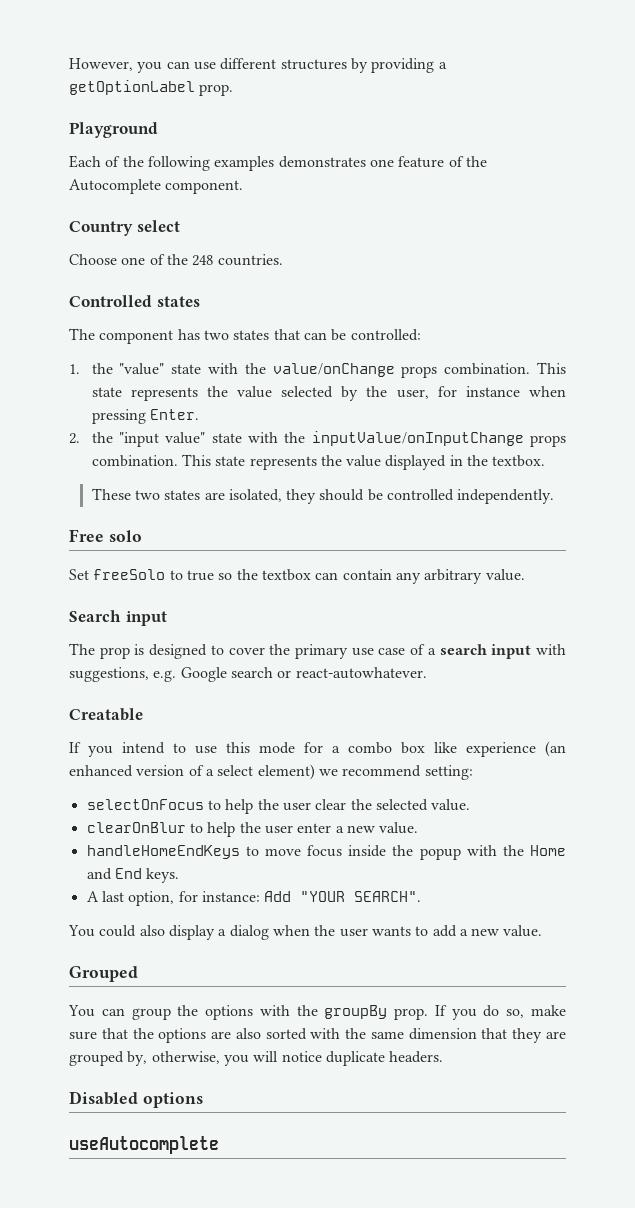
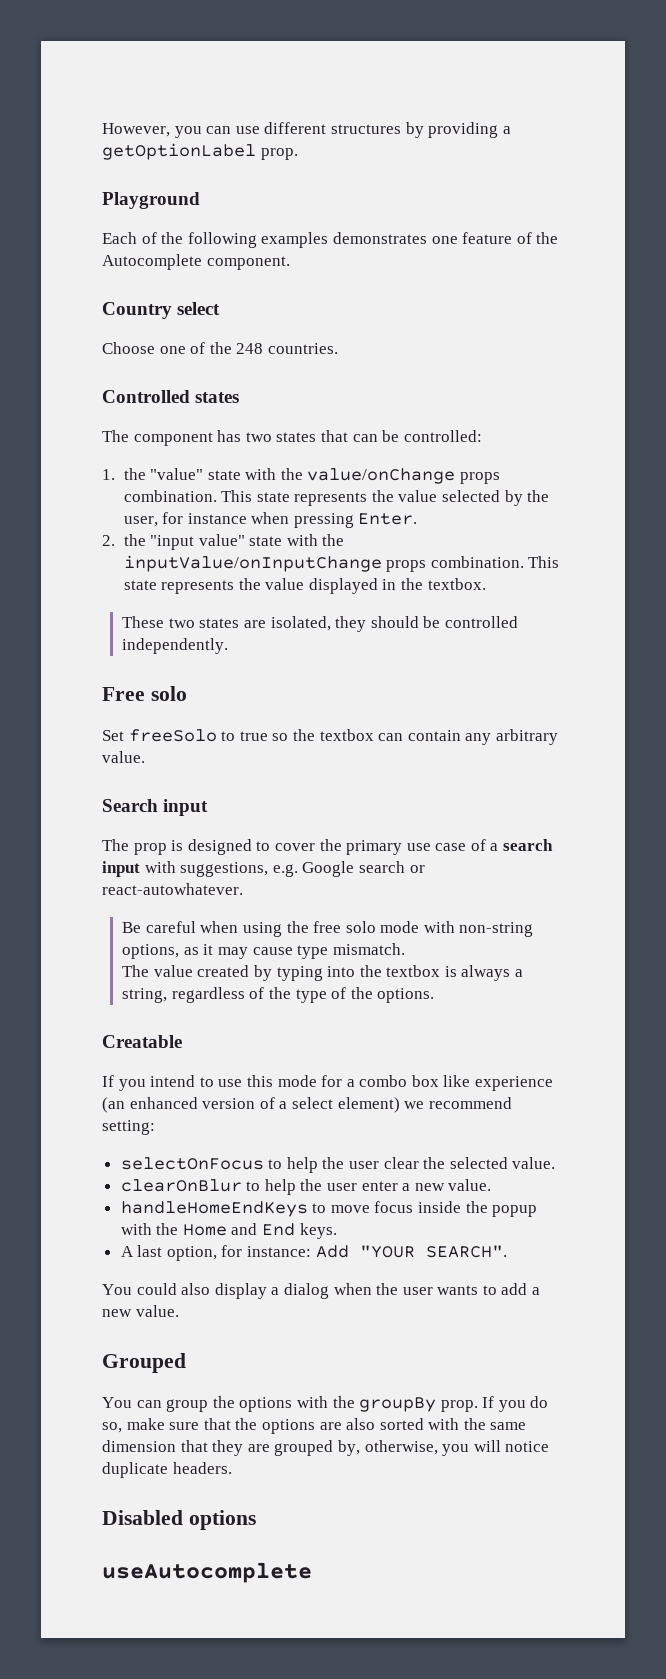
+ Be careful when using the free solo mode with non-string options, as it may cause type mismatch.
+ The value created by typing into the textbox is always a string, regardless of the type of the options.

